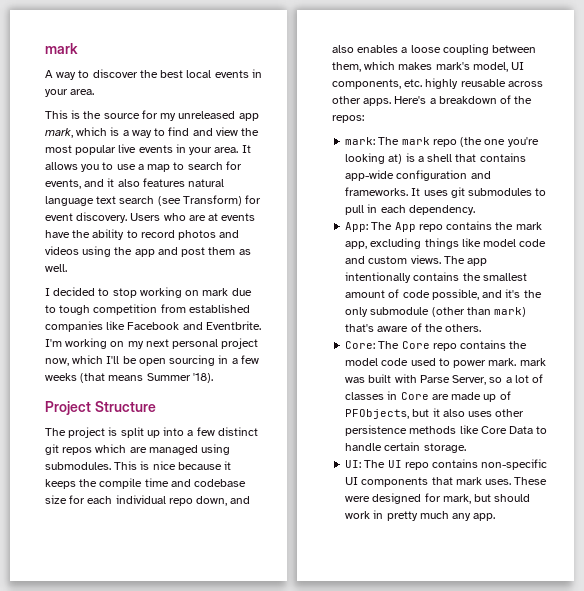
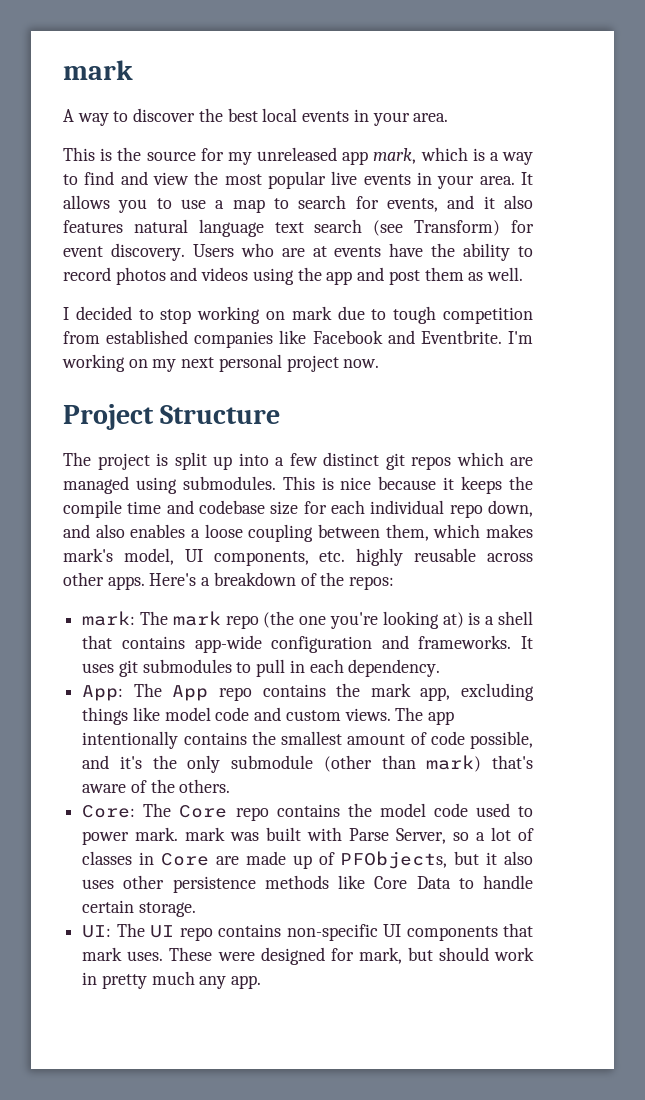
- I'm working on my next personal project now, which I'll be open sourcing in a few weeks (that means Summer '18).
+ I'm working on my next personal project now.

